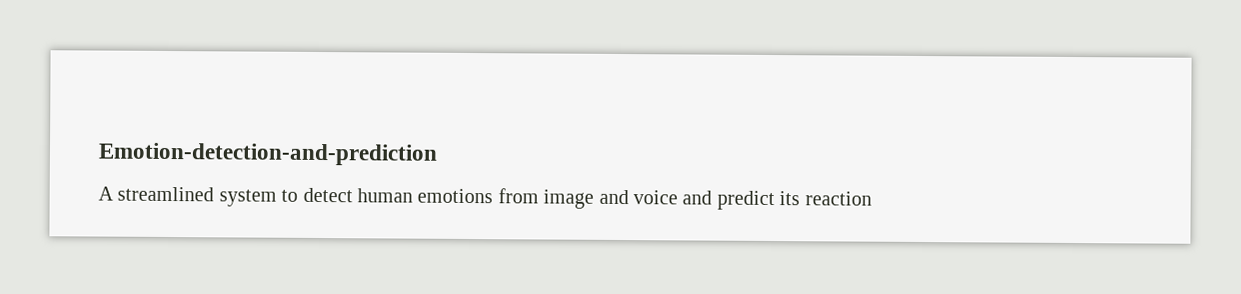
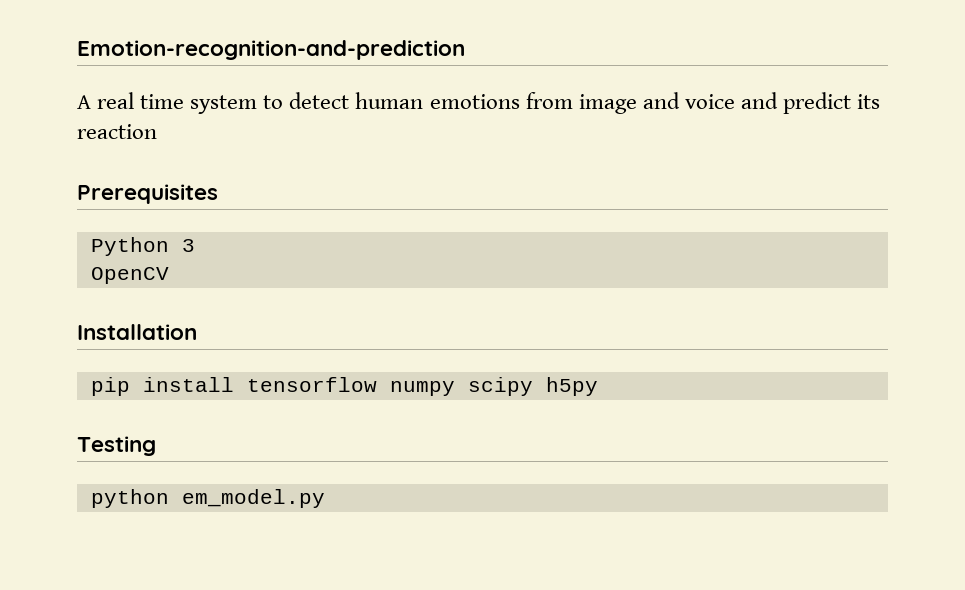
- Emotion-detection-and-prediction
+ Emotion-recognition-and-prediction
- A streamlined system to detect human emotions from image and voice and predict its reaction
+ A real time system to detect human emotions from image and voice and predict its reaction
+ Prerequisites
+ Python 3
+ OpenCV
+ Installation
+ pip install tensorflow numpy scipy h5py
+ Testing
+ python em_model.py

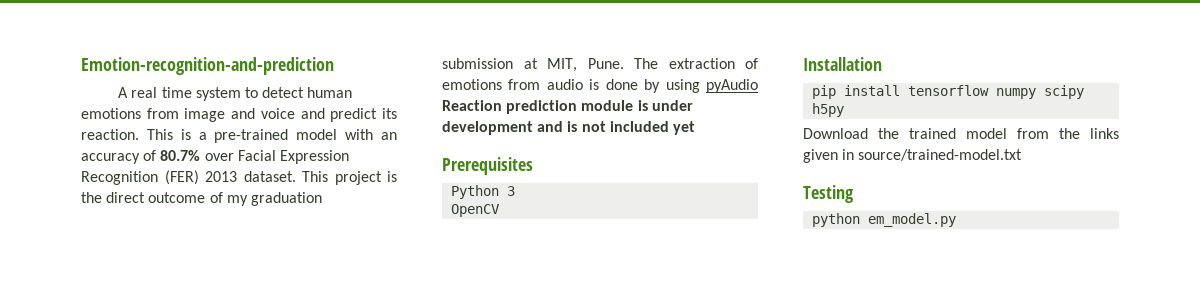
- A real time system to detect human emotions from image and voice and predict its reaction
+ A real time system to detect human emotions from image and voice and predict its reaction. This is a pre-trained model with an accuracy of 80.7% over Facial Expression Recognition (FER) 2013 dataset. This project is the direct outcome of my graduation submission at MIT, Pune. The extraction of emotions from audio is done by using pyAudio Reaction prediction module is under development and is not included yet
+ Download the trained model from the links given in source/trained-model.txt

